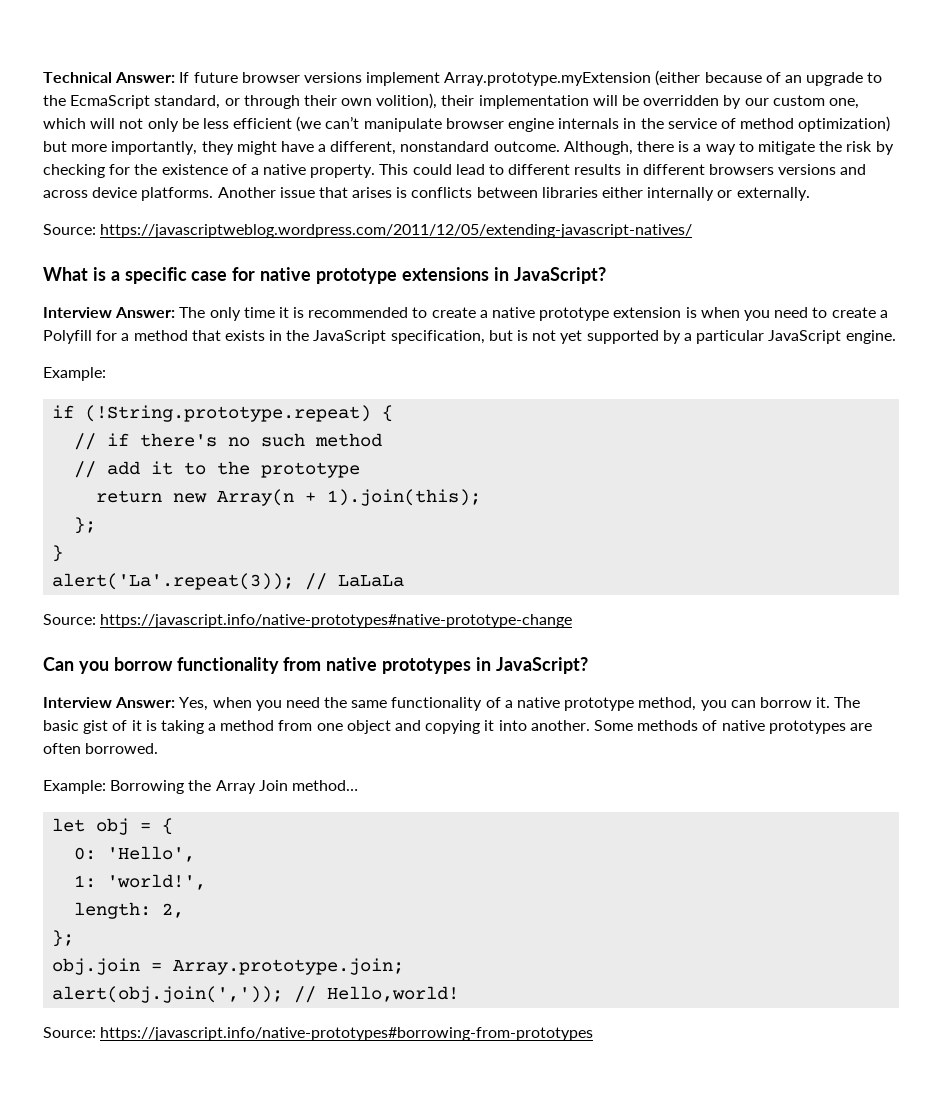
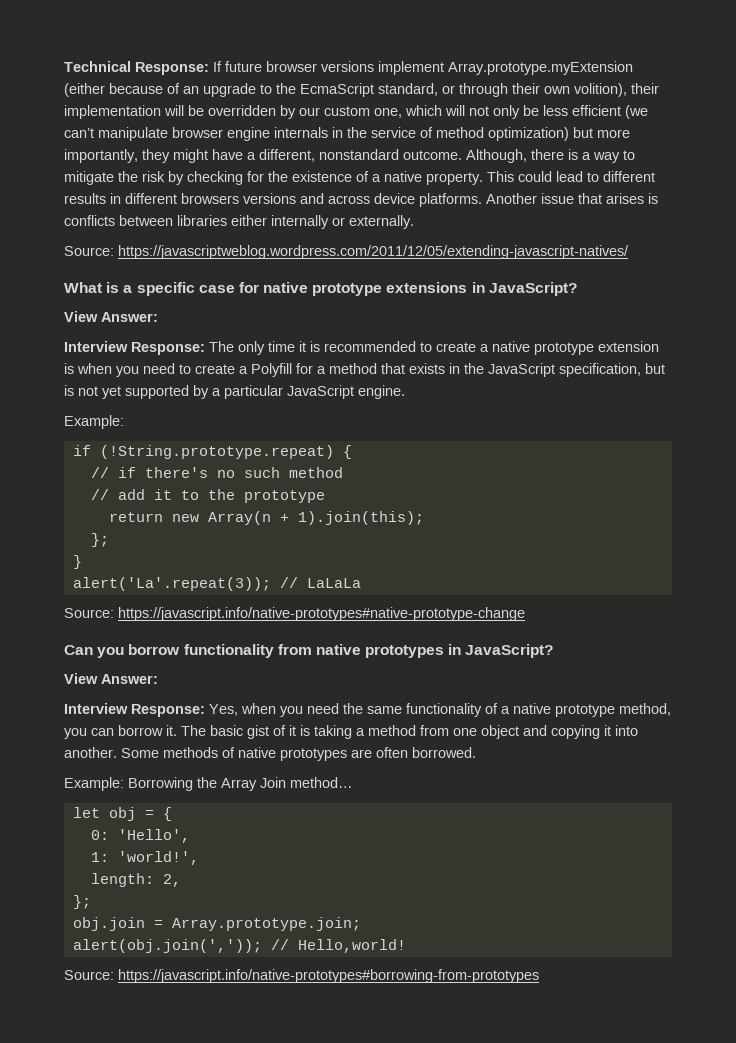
- Technical Answer: If future browser versions implement Array.prototype.myExtension (either because of an upgrade to the EcmaScript standard, or through their own volition), their implementation will be overridden by our custom one, which will not only be less efficient (we can’t manipulate browser engine internals in the service of method optimization) but more importantly, they might have a different, nonstandard outcome.
+ Technical Response: If future browser versions implement Array.prototype.myExtension (either because of an upgrade to the EcmaScript standard, or through their own volition), their implementation will be overridden by our custom one, which will not only be less efficient (we can’t manipulate browser engine internals in the service of method optimization) but more importantly, they might have a different, nonstandard outcome.
  What is a specific case for native prototype extensions in JavaScript?
- Interview Answer: The only time it is recommended to create a native prototype extension is when you need to create a Polyfill for a method that exists in the JavaScript specification, but is not yet supported by a particular JavaScript engine.
+ View Answer:
+ Interview Response: The only time it is recommended to create a native prototype extension is when you need to create a Polyfill for a method that exists in the JavaScript specification, but is not yet supported by a particular JavaScript engine.
  Can you borrow functionality from native prototypes in JavaScript?
- Interview Answer: Yes, when you need the same functionality of a native prototype method, you can borrow it.
+ View Answer:
+ Interview Response: Yes, when you need the same functionality of a native prototype method, you can borrow it.

